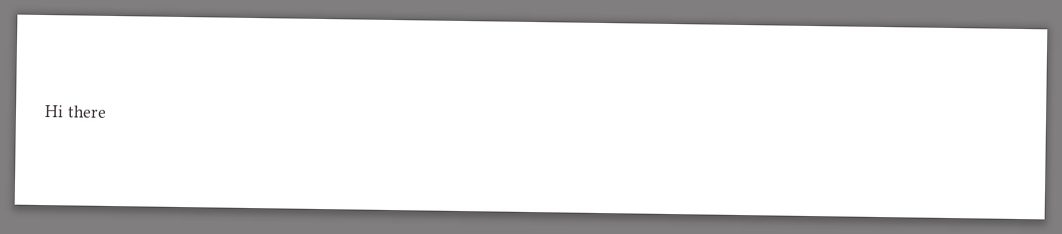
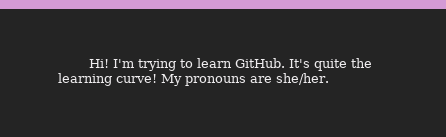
- Hi there
+ Hi! I'm trying to learn GitHub. It's quite the learning curve! My pronouns are she/her.

